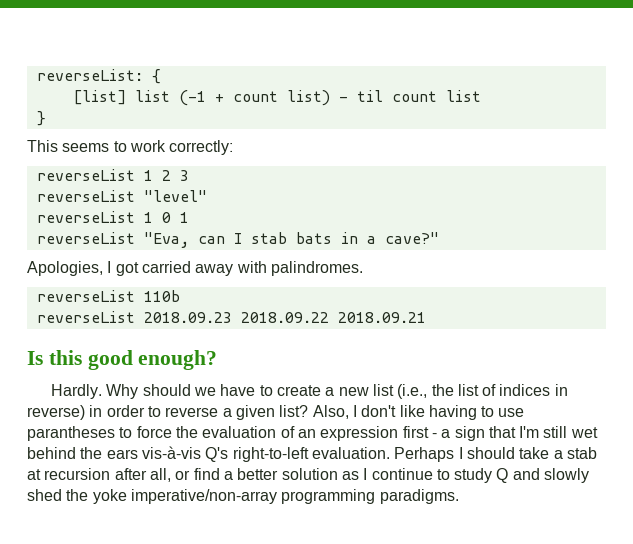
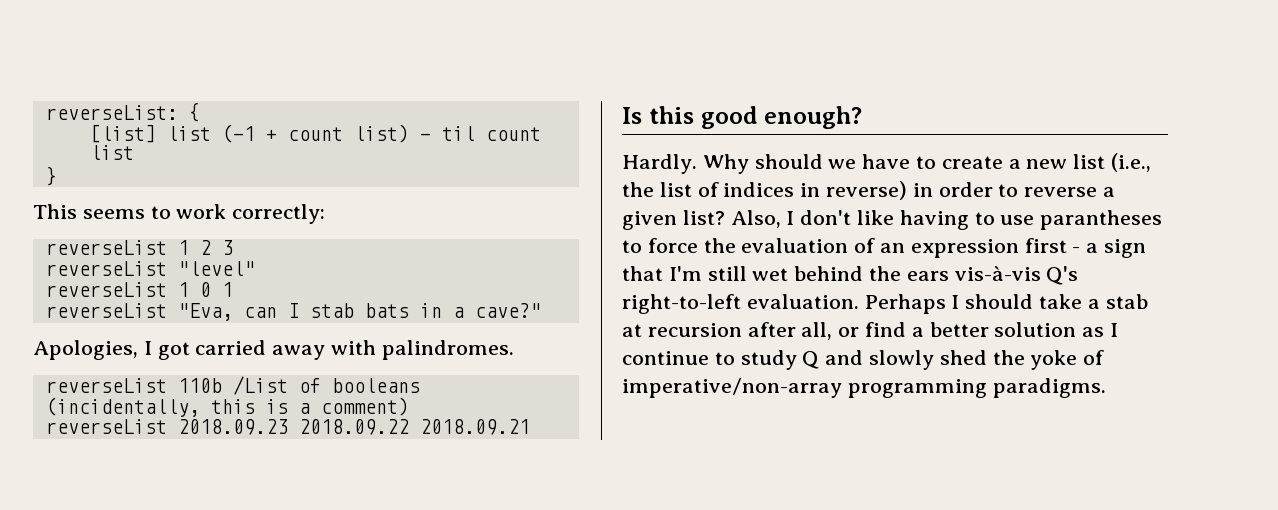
- reverseList 110b
+ reverseList 110b /List of booleans (incidentally, this is a comment)
- Perhaps I should take a stab at recursion after all, or find a better solution as I continue to study Q and slowly shed the yoke imperative/non-array programming paradigms.
+ Perhaps I should take a stab at recursion after all, or find a better solution as I continue to study Q and slowly shed the yoke of imperative/non-array programming paradigms.

